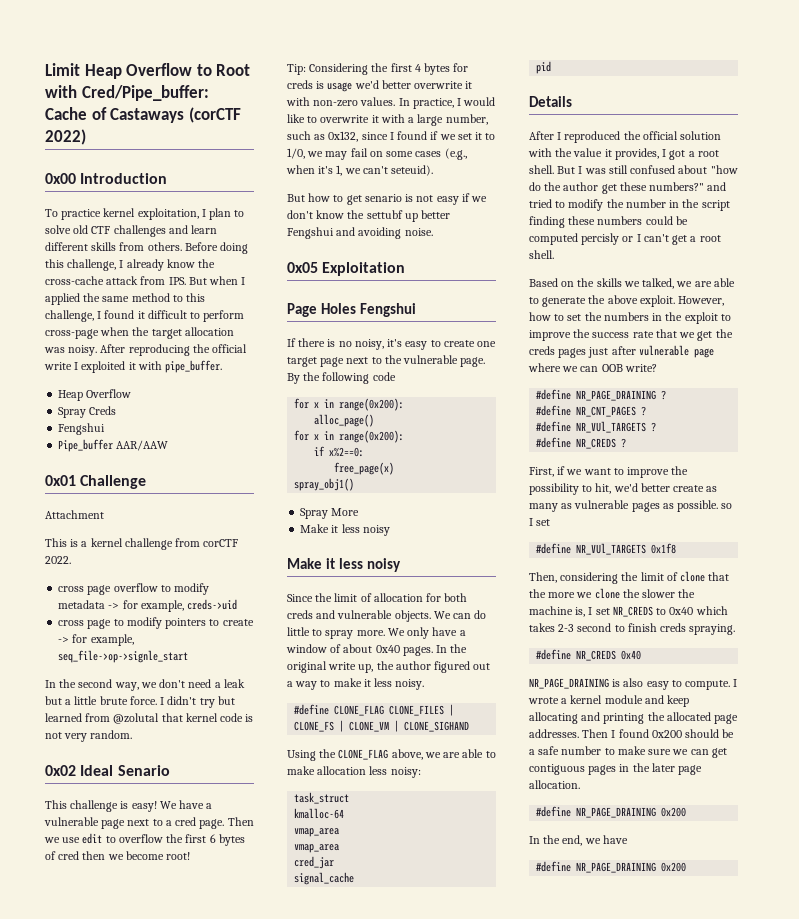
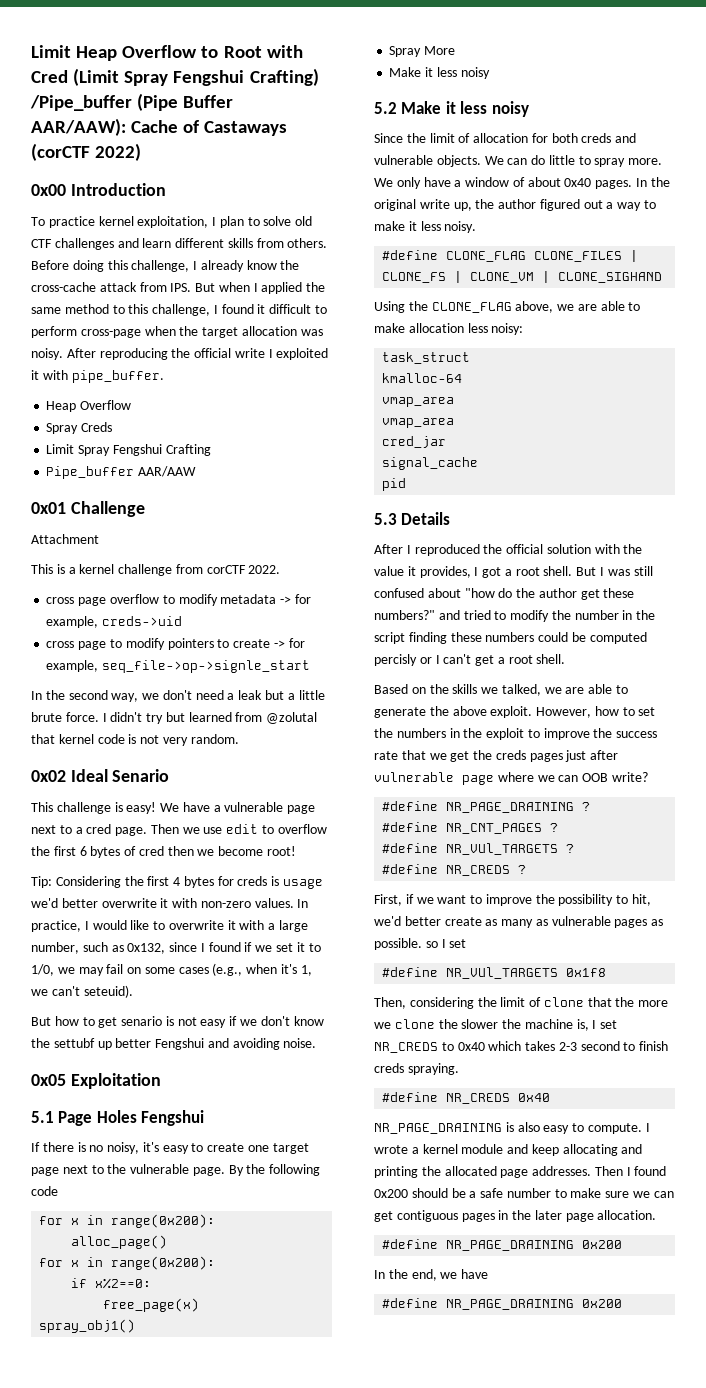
- Limit Heap Overflow to Root with Cred/Pipe_buffer: Cache of Castaways (corCTF 2022)
+ Limit Heap Overflow to Root with Cred (Limit Spray Fengshui Crafting) /Pipe_buffer (Pipe Buffer AAR/AAW): Cache of Castaways (corCTF 2022)
  Spray Creds
- Fengshui
+ Limit Spray Fengshui Crafting
- Page Holes Fengshui
+ 5.1 Page Holes Fengshui
  Spray More
  Make it less noisy
- Make it less noisy
+ 5.2 Make it less noisy
- Details
+ 5.3 Details

